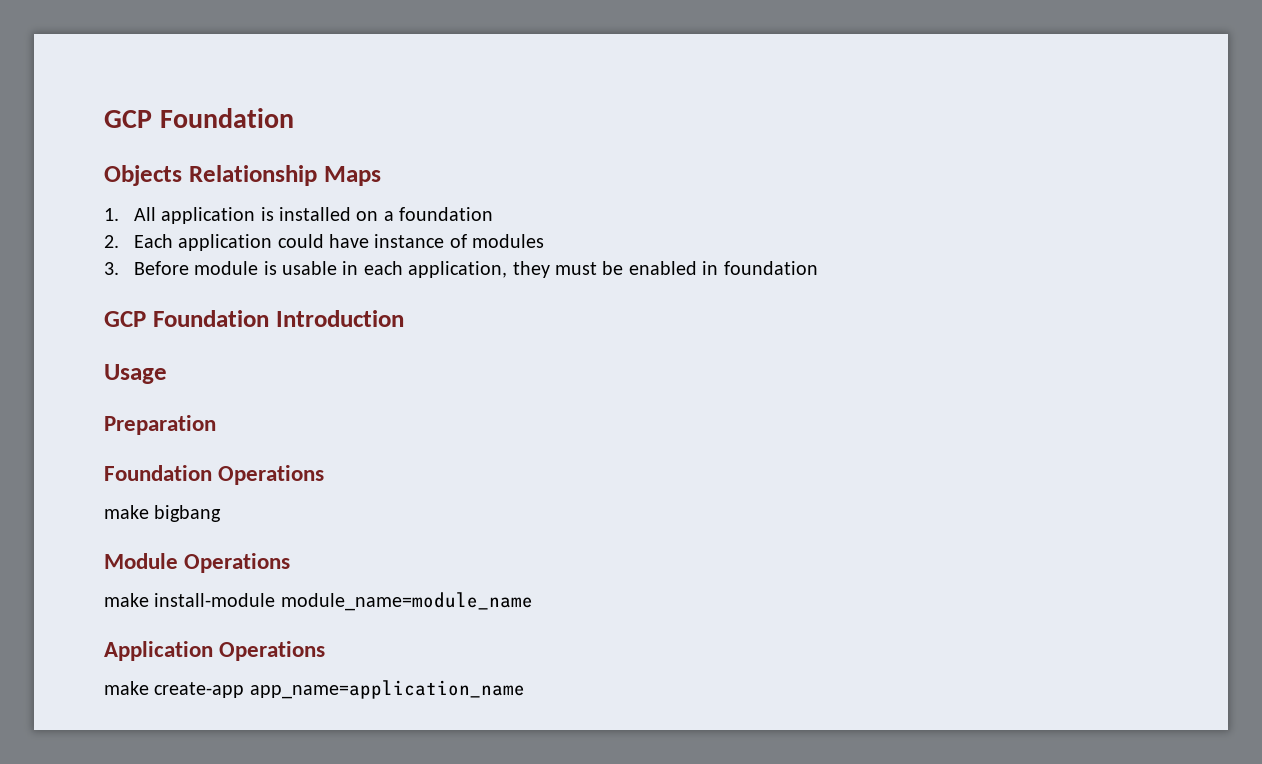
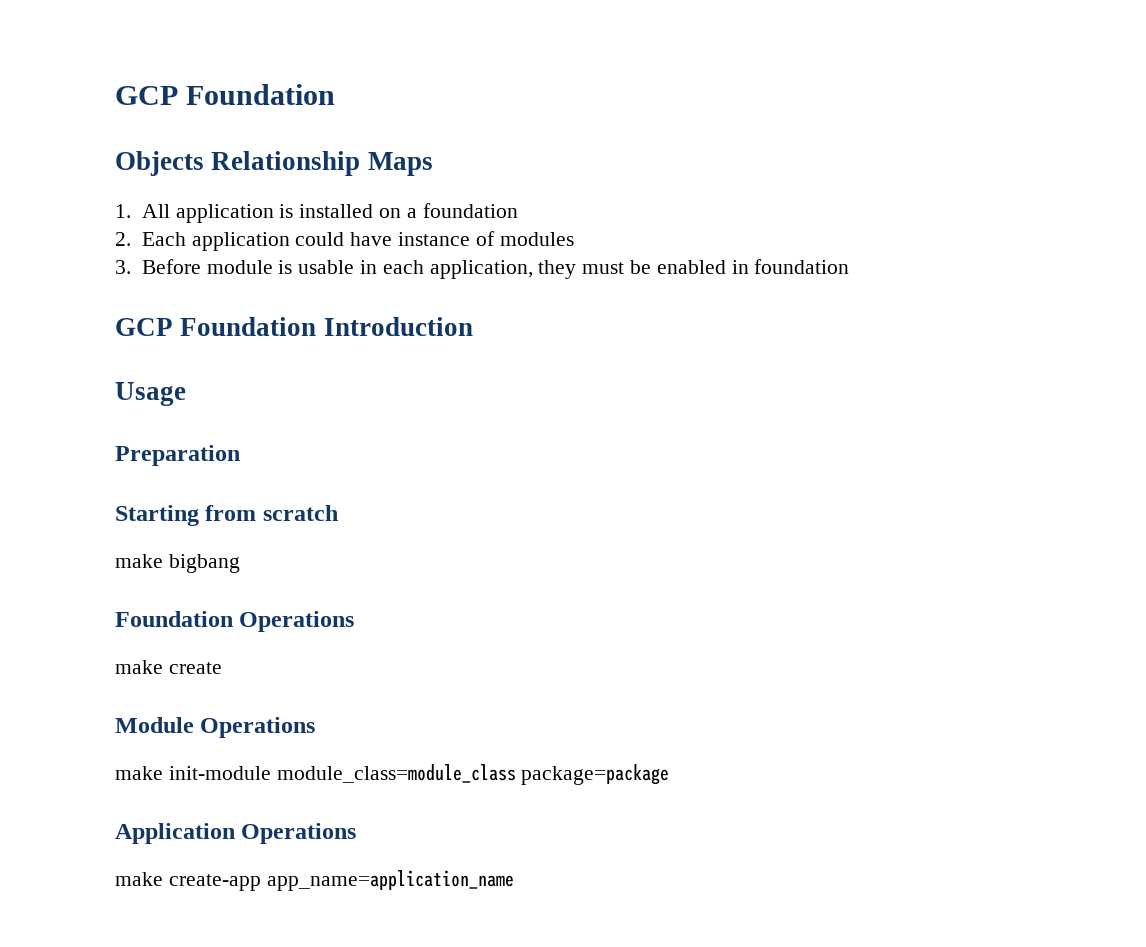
+ Starting from scratch
+ make bigbang
- make bigbang
+ make create
- make install-module module_name=module_name
+ make init-module module_class=module_class package=package

